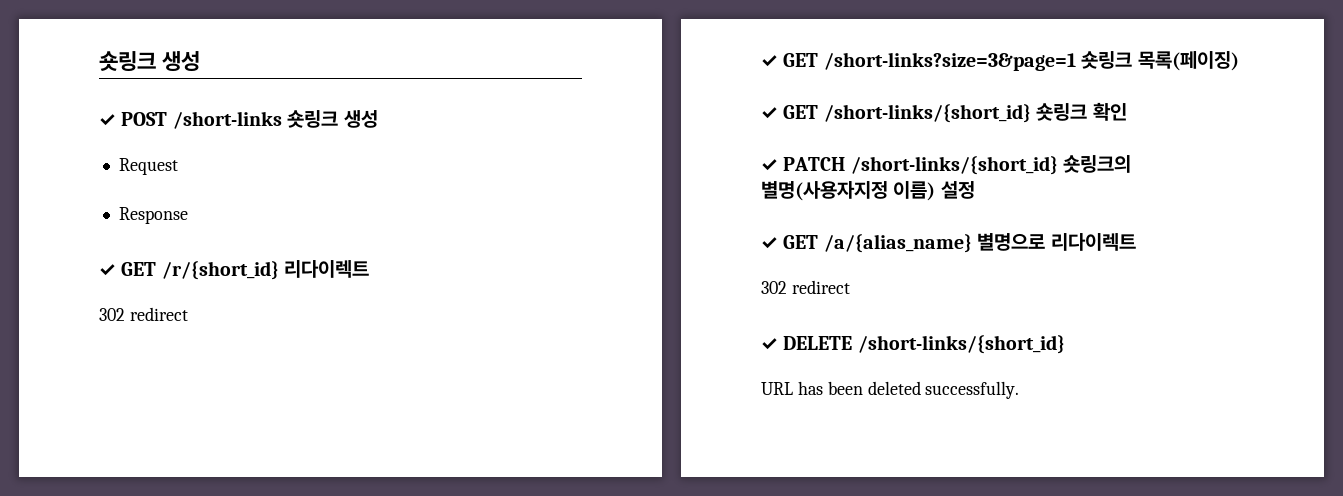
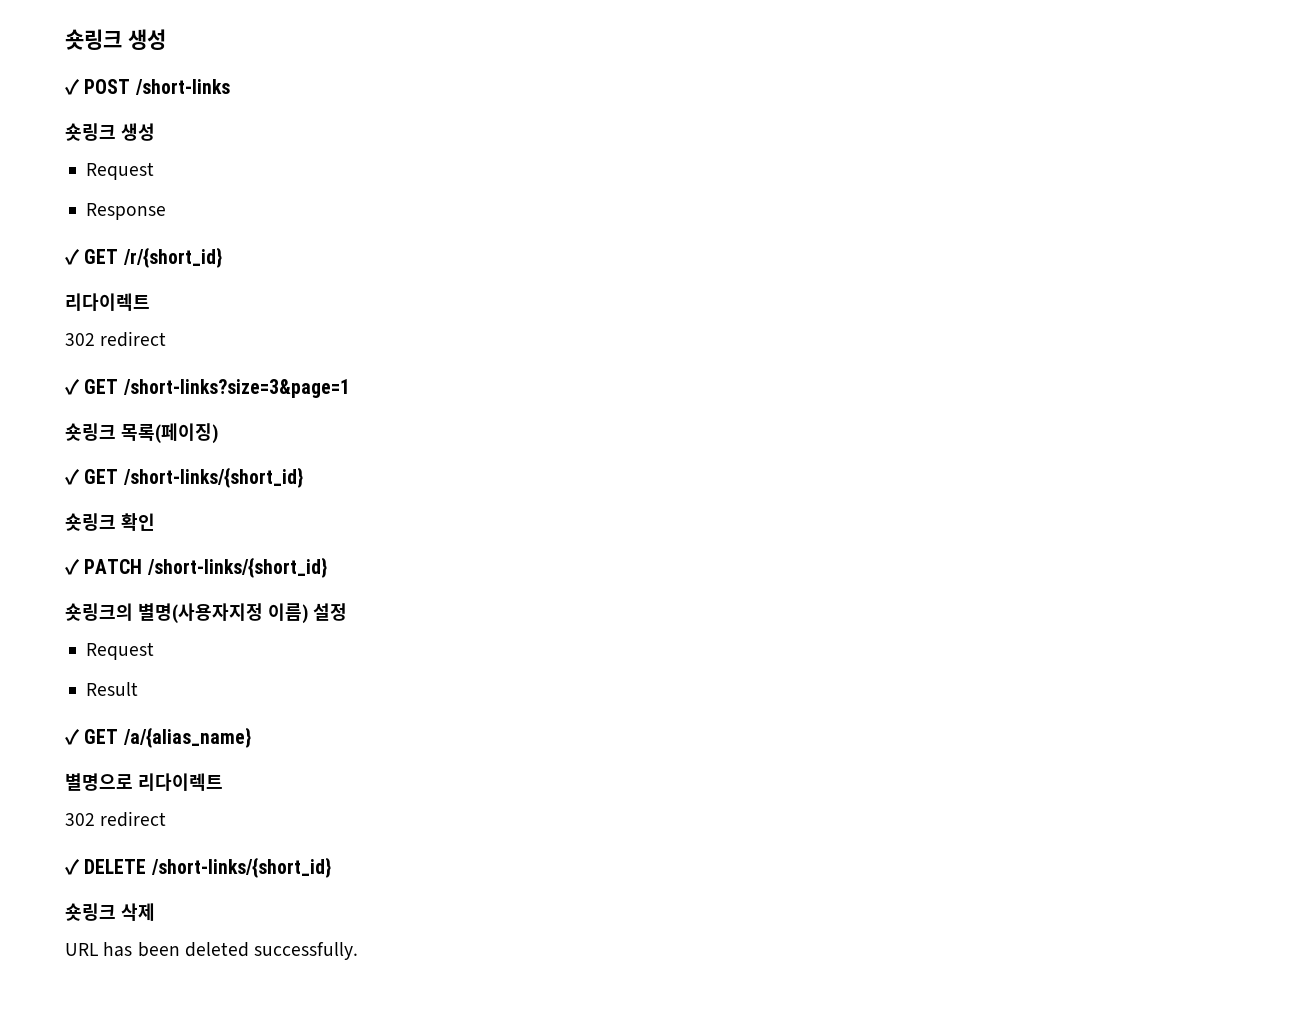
- ✓ POST /short-links 숏링크 생성
+ ✓ POST /short-links
+ 숏링크 생성
- ✓ GET /r/{short_id} 리다이렉트
+ ✓ GET /r/{short_id}
+ 리다이렉트
- ✓ GET /short-links?size=3&page=1 숏링크 목록(페이징)
+ ✓ GET /short-links?size=3&page=1
+ 숏링크 목록(페이징)
- ✓ GET /short-links/{short_id} 숏링크 확인
+ ✓ GET /short-links/{short_id}
+ 숏링크 확인
- ✓ PATCH /short-links/{short_id} 숏링크의 별명(사용자지정 이름) 설정
+ ✓ PATCH /short-links/{short_id}
+ 숏링크의 별명(사용자지정 이름) 설정
+ Request
+ Result
- ✓ GET /a/{alias_name} 별명으로 리다이렉트
+ ✓ GET /a/{alias_name}
+ 별명으로 리다이렉트
+ 숏링크 삭제

